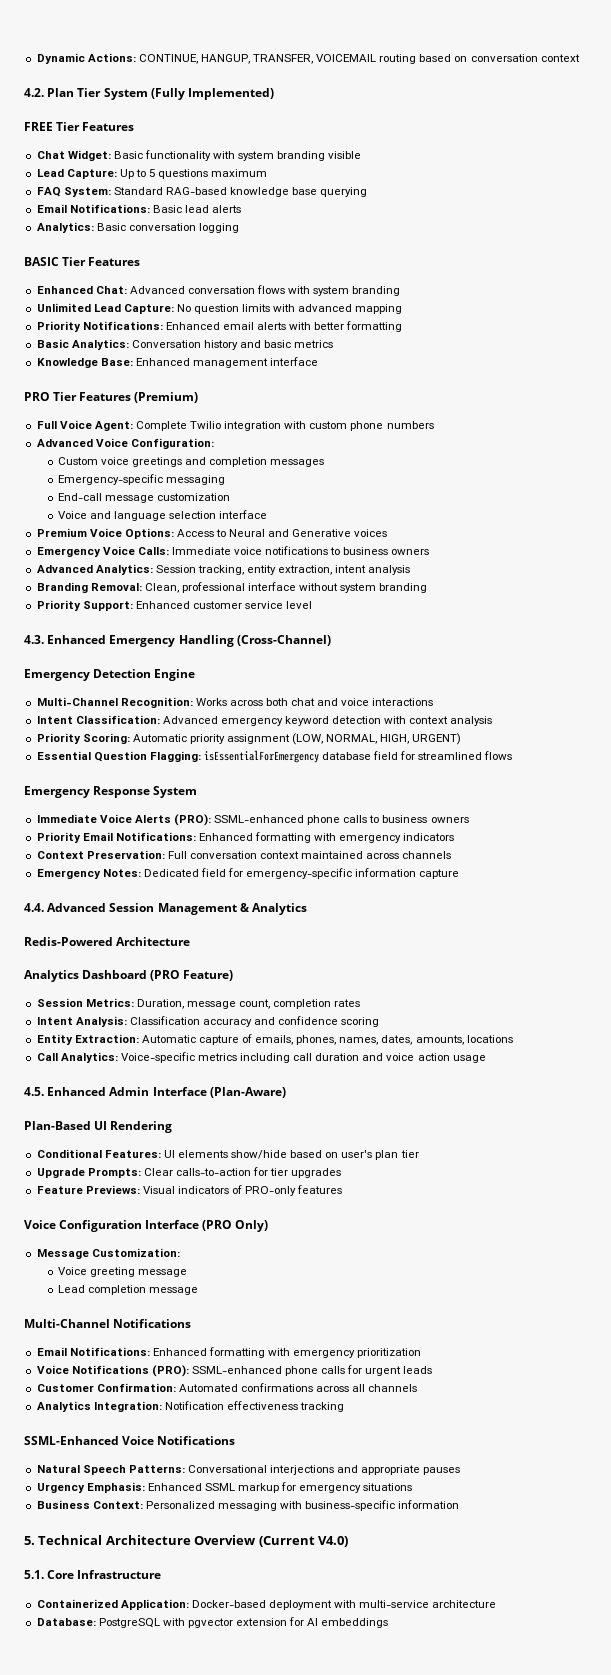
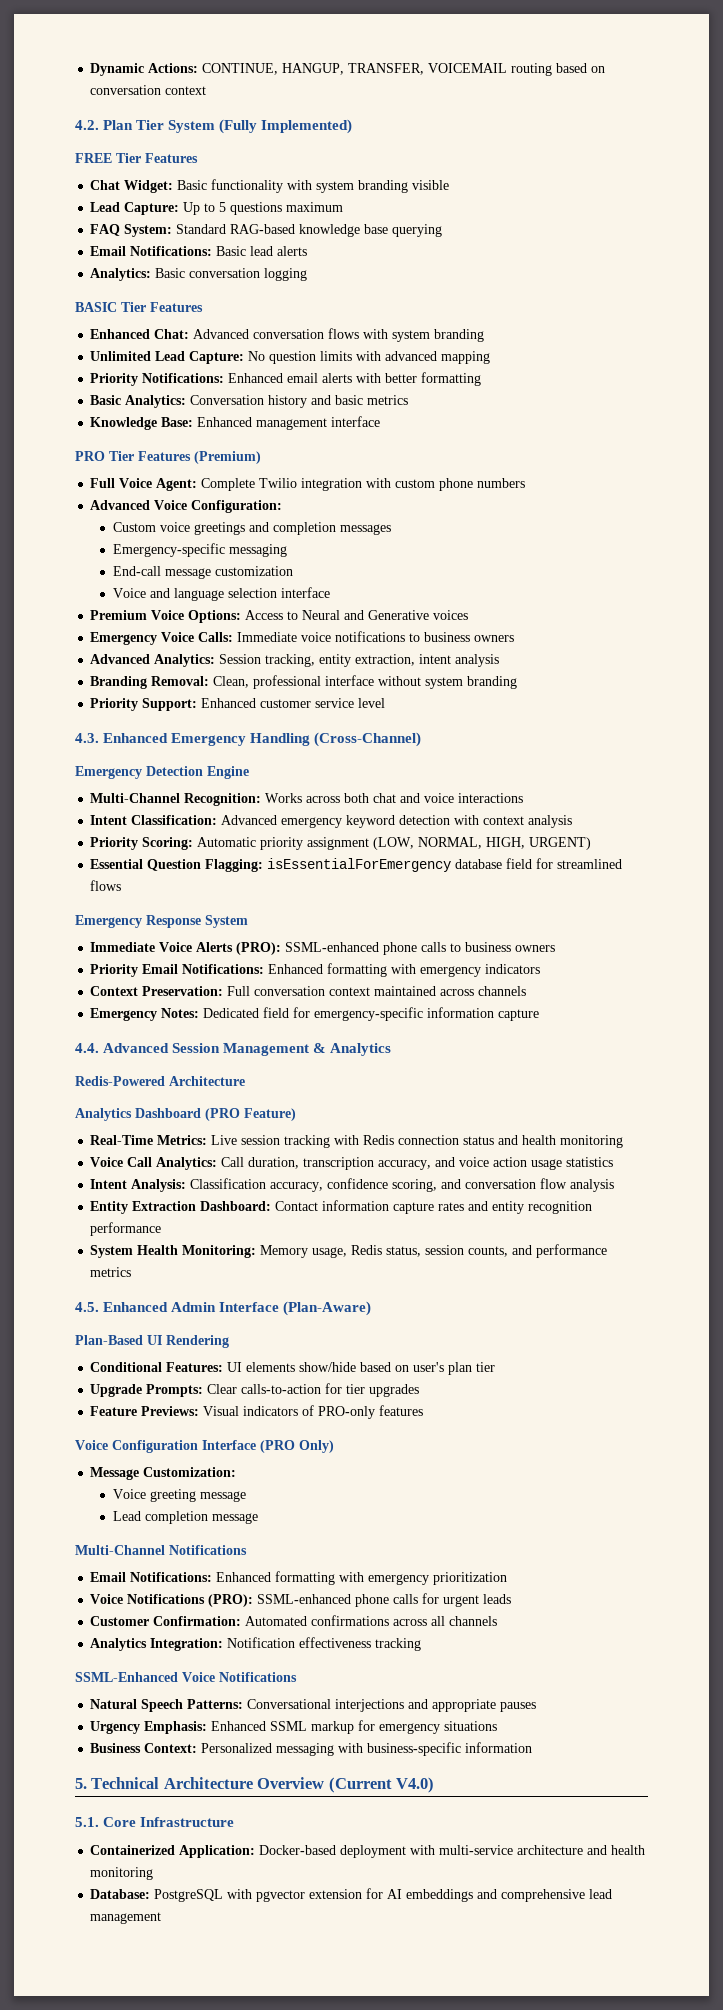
- Session Metrics: Duration, message count, completion rates
- Intent Analysis: Classification accuracy and confidence scoring
- Entity Extraction: Automatic capture of emails, phones, names, dates, amounts, locations
- Call Analytics: Voice-specific metrics including call duration and voice action usage
+ Real-Time Metrics: Live session tracking with Redis connection status and health monitoring
+ Voice Call Analytics: Call duration, transcription accuracy, and voice action usage statistics
+ Intent Analysis: Classification accuracy, confidence scoring, and conversation flow analysis
+ Entity Extraction Dashboard: Contact information capture rates and entity recognition performance
+ System Health Monitoring: Memory usage, Redis status, session counts, and performance metrics
- Containerized Application: Docker-based deployment with multi-service architecture
+ Containerized Application: Docker-based deployment with multi-service architecture and health monitoring
- Database: PostgreSQL with pgvector extension for AI embeddings
+ Database: PostgreSQL with pgvector extension for AI embeddings and comprehensive lead management

